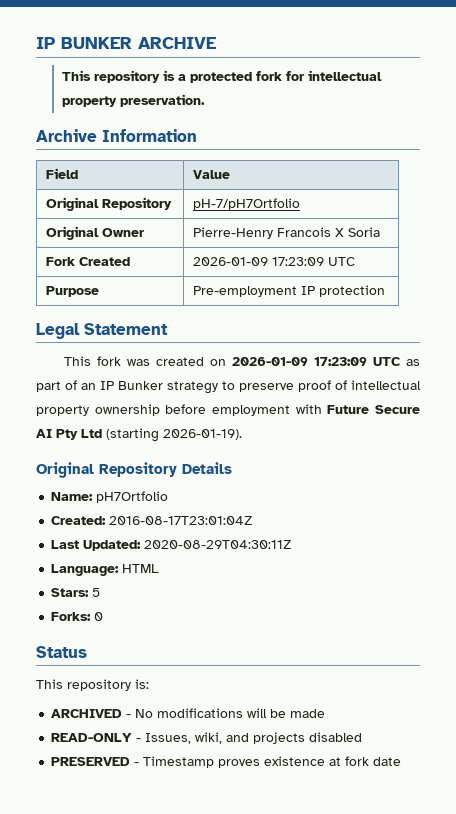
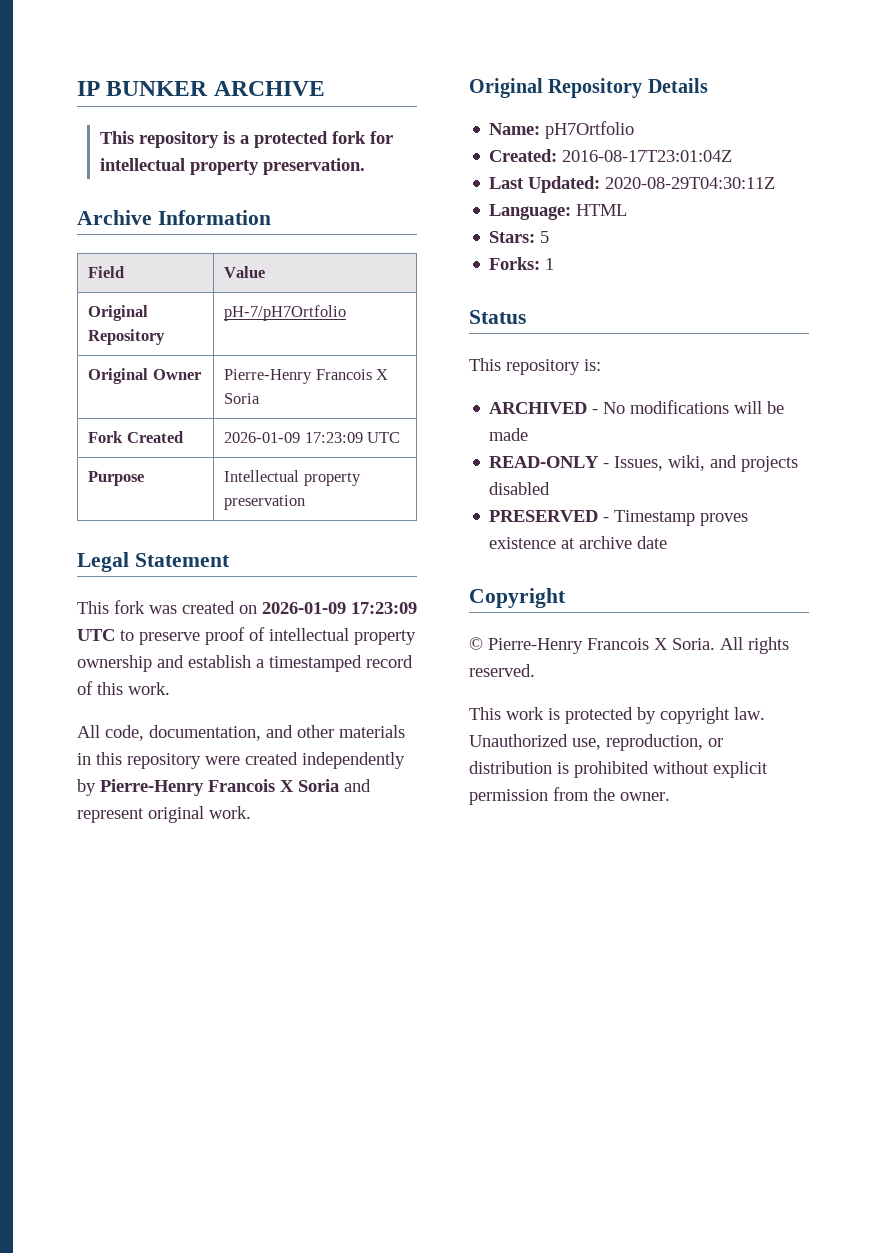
- Purpose | Pre-employment IP protection
+ Purpose | Intellectual property preservation
- This fork was created on 2026-01-09 17:23:09 UTC as part of an IP Bunker strategy to preserve proof of intellectual property ownership before employment with Future Secure AI Pty Ltd (starting 2026-01-19).
+ This fork was created on 2026-01-09 17:23:09 UTC to preserve proof of intellectual property ownership and establish a timestamped record of this work.
+ All code, documentation, and other materials in this repository were created independently by Pierre-Henry Francois X Soria and represent original work.
- Forks: 0
+ Forks: 1
- PRESERVED - Timestamp proves existence at fork date
+ PRESERVED - Timestamp proves existence at archive date
+ Copyright
+ © Pierre-Henry Francois X Soria. All rights reserved.
+ This work is protected by copyright law. Unauthorized use, reproduction, or distribution is prohibited without explicit permission from the owner.

